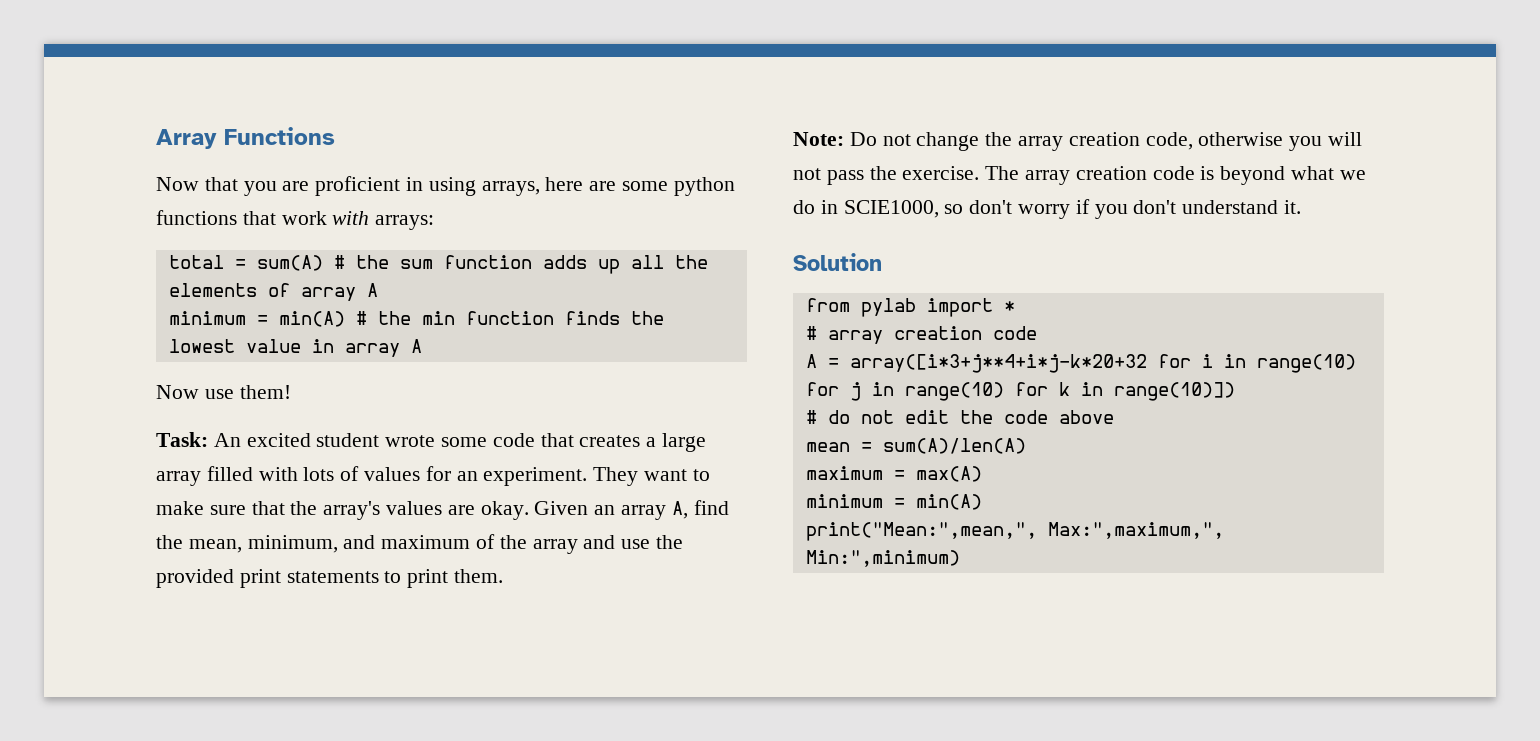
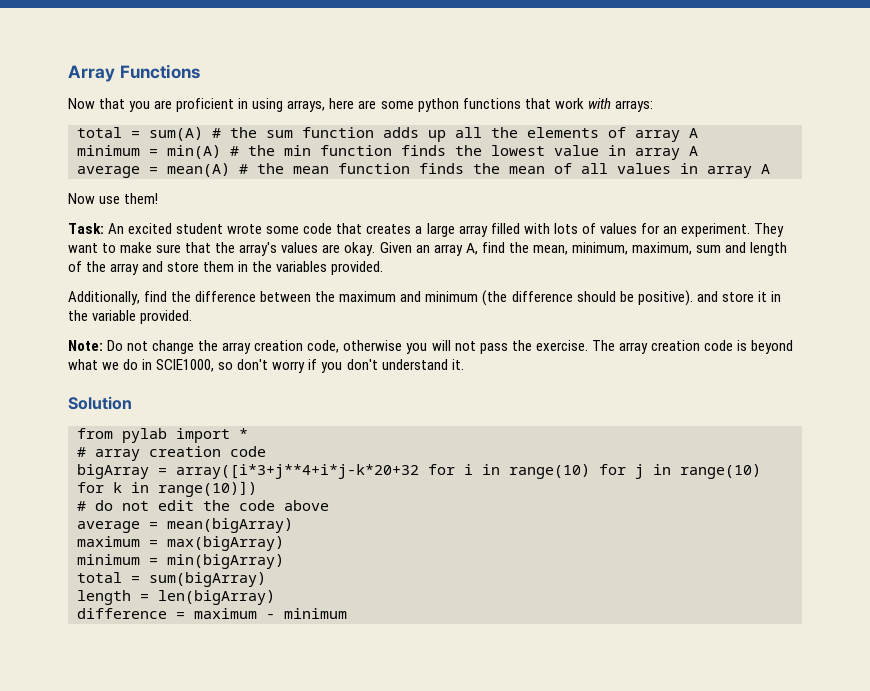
+ average = mean(A) # the mean function finds the mean of all values in array A
- Given an array A, find the mean, minimum, and maximum of the array and use the provided print statements to print them.
+ Given an array A, find the mean, minimum, maximum, sum and length of the array and store them in the variables provided.
+ Additionally, find the difference between the maximum and minimum (the difference should be positive). and store it in the variable provided.
- A = array([i*3+j**4+i*j-k*20+32 for i in range(10) for j in range(10) for k in range(10)])
+ bigArray = array([i*3+j**4+i*j-k*20+32 for i in range(10) for j in range(10) for k in range(10)])
- mean = sum(A)/len(A)
+ average = mean(bigArray)
- maximum = max(A)
- minimum = min(A)
- print("Mean:",mean,", Max:",maximum,", Min:",minimum)
+ maximum = max(bigArray)
+ minimum = min(bigArray)
+ total = sum(bigArray)
+ length = len(bigArray)
+ difference = maximum - minimum

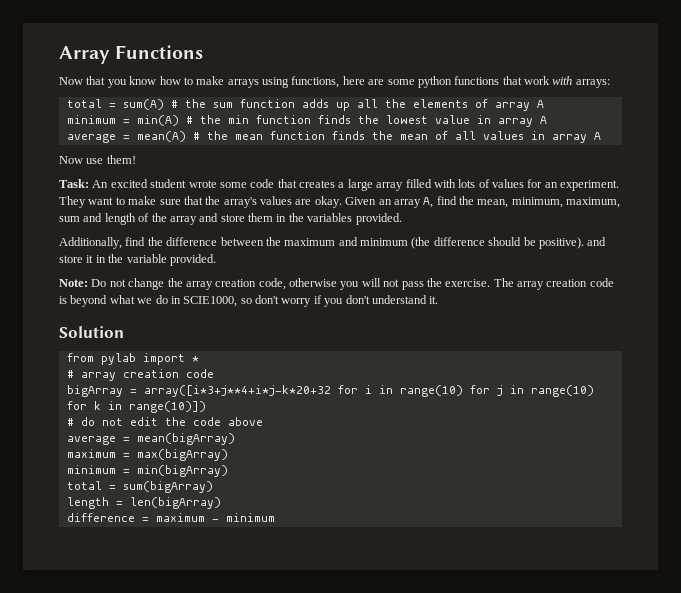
- Now that you are proficient in using arrays, here are some python functions that work with arrays:
+ Now that you know how to make arrays using functions, here are some python functions that work with arrays:

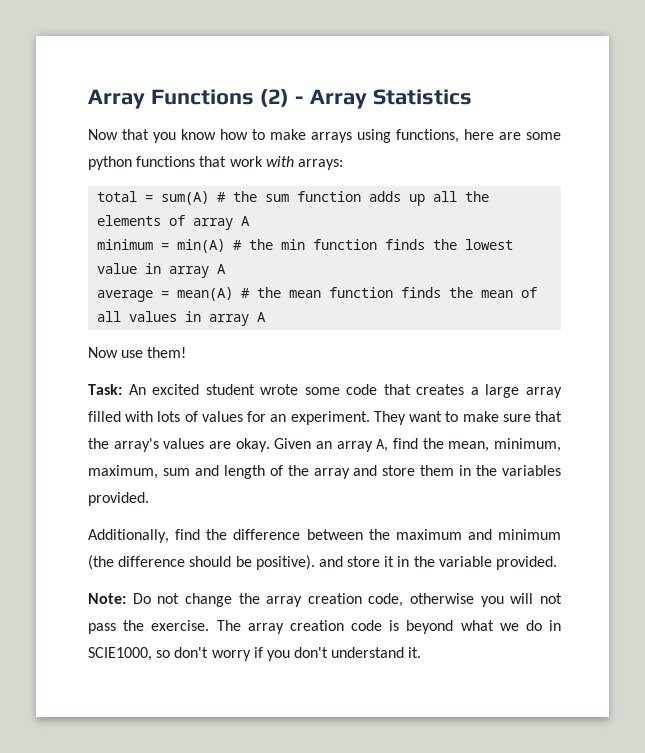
- Array Functions
+ Array Functions (2) - Array Statistics
- Solution
- from pylab import *
- # array creation code
- bigArray = array([i*3+j**4+i*j-k*20+32 for i in range(10) for j in range(10) for k in range(10)])
- # do not edit the code above
- average = mean(bigArray)
- maximum = max(bigArray)
- minimum = min(bigArray)
- total = sum(bigArray)
- length = len(bigArray)
- difference = maximum - minimum

